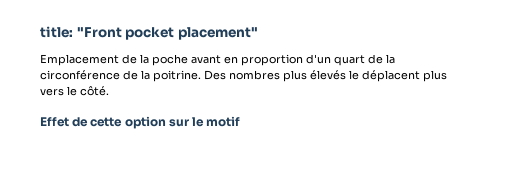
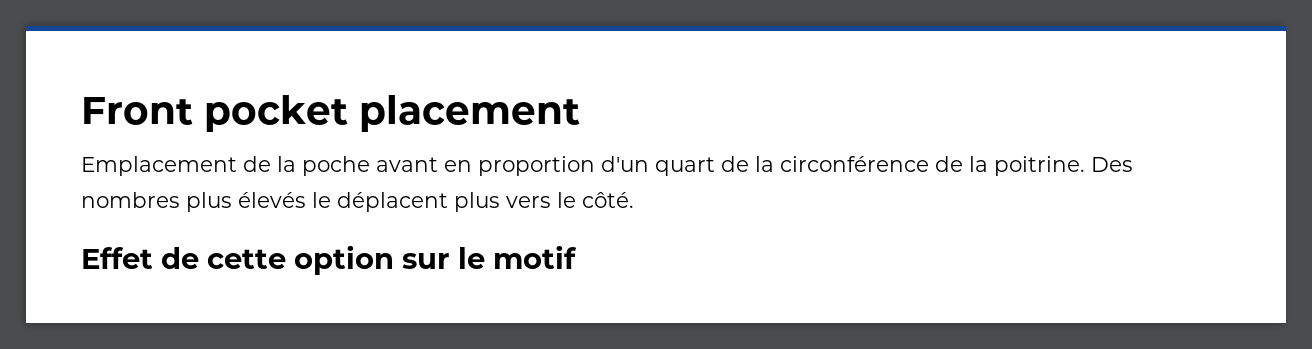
- title: "Front pocket placement"
+ Front pocket placement

